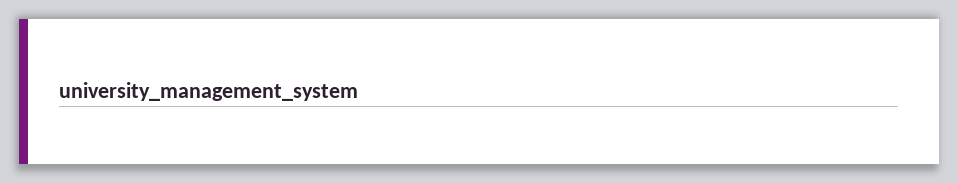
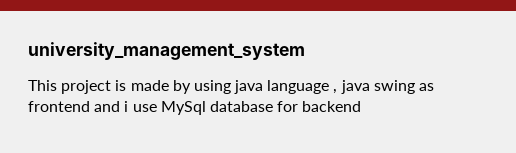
+ This project is made by using java language , java swing as frontend and i use MySql database for backend

